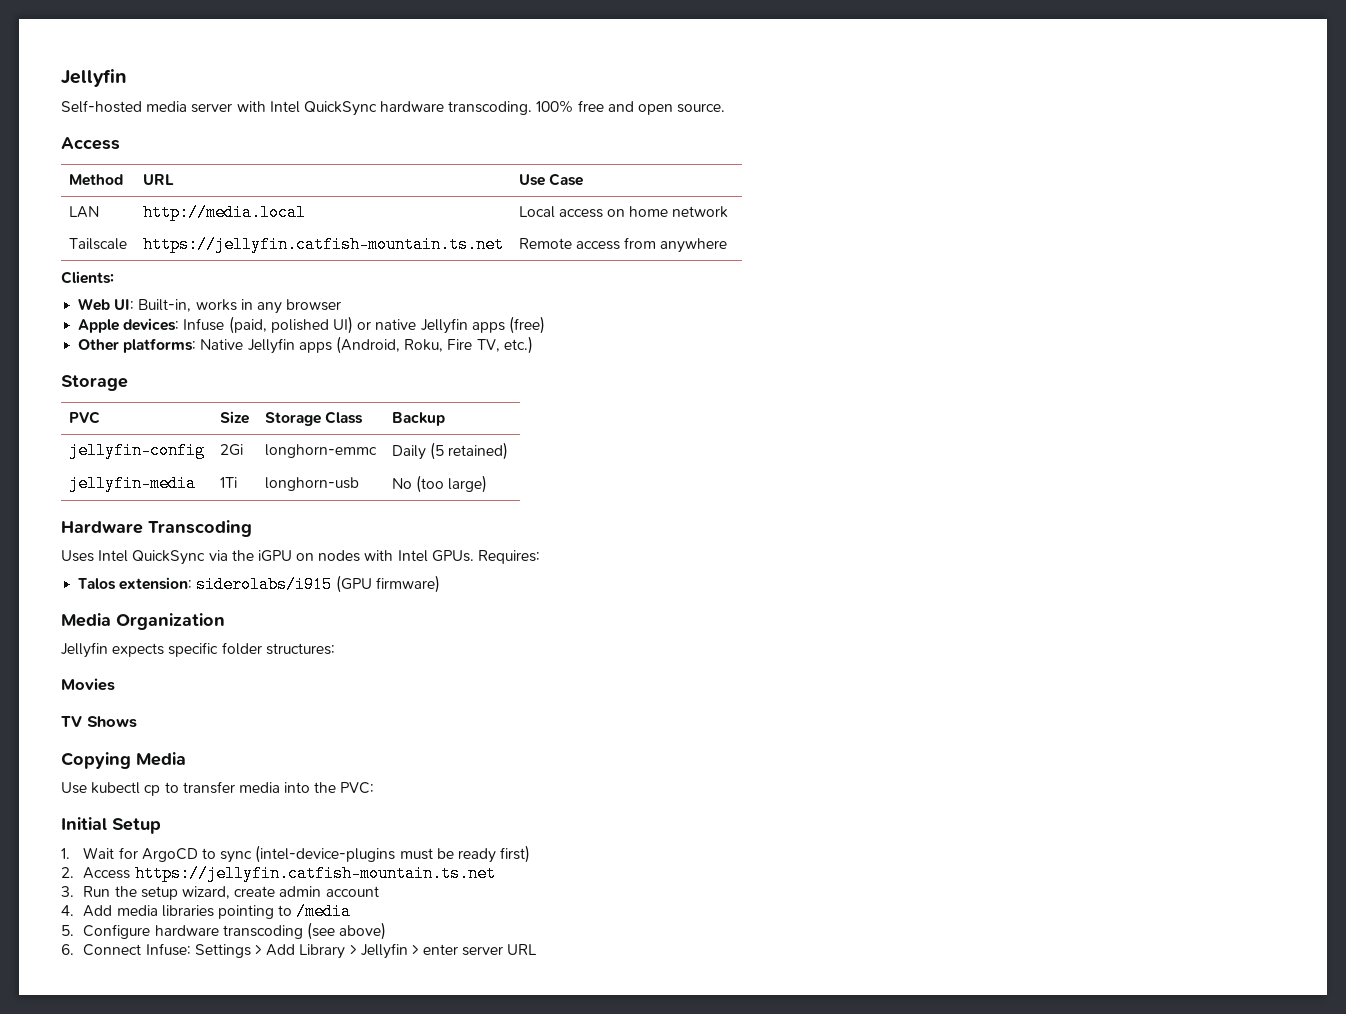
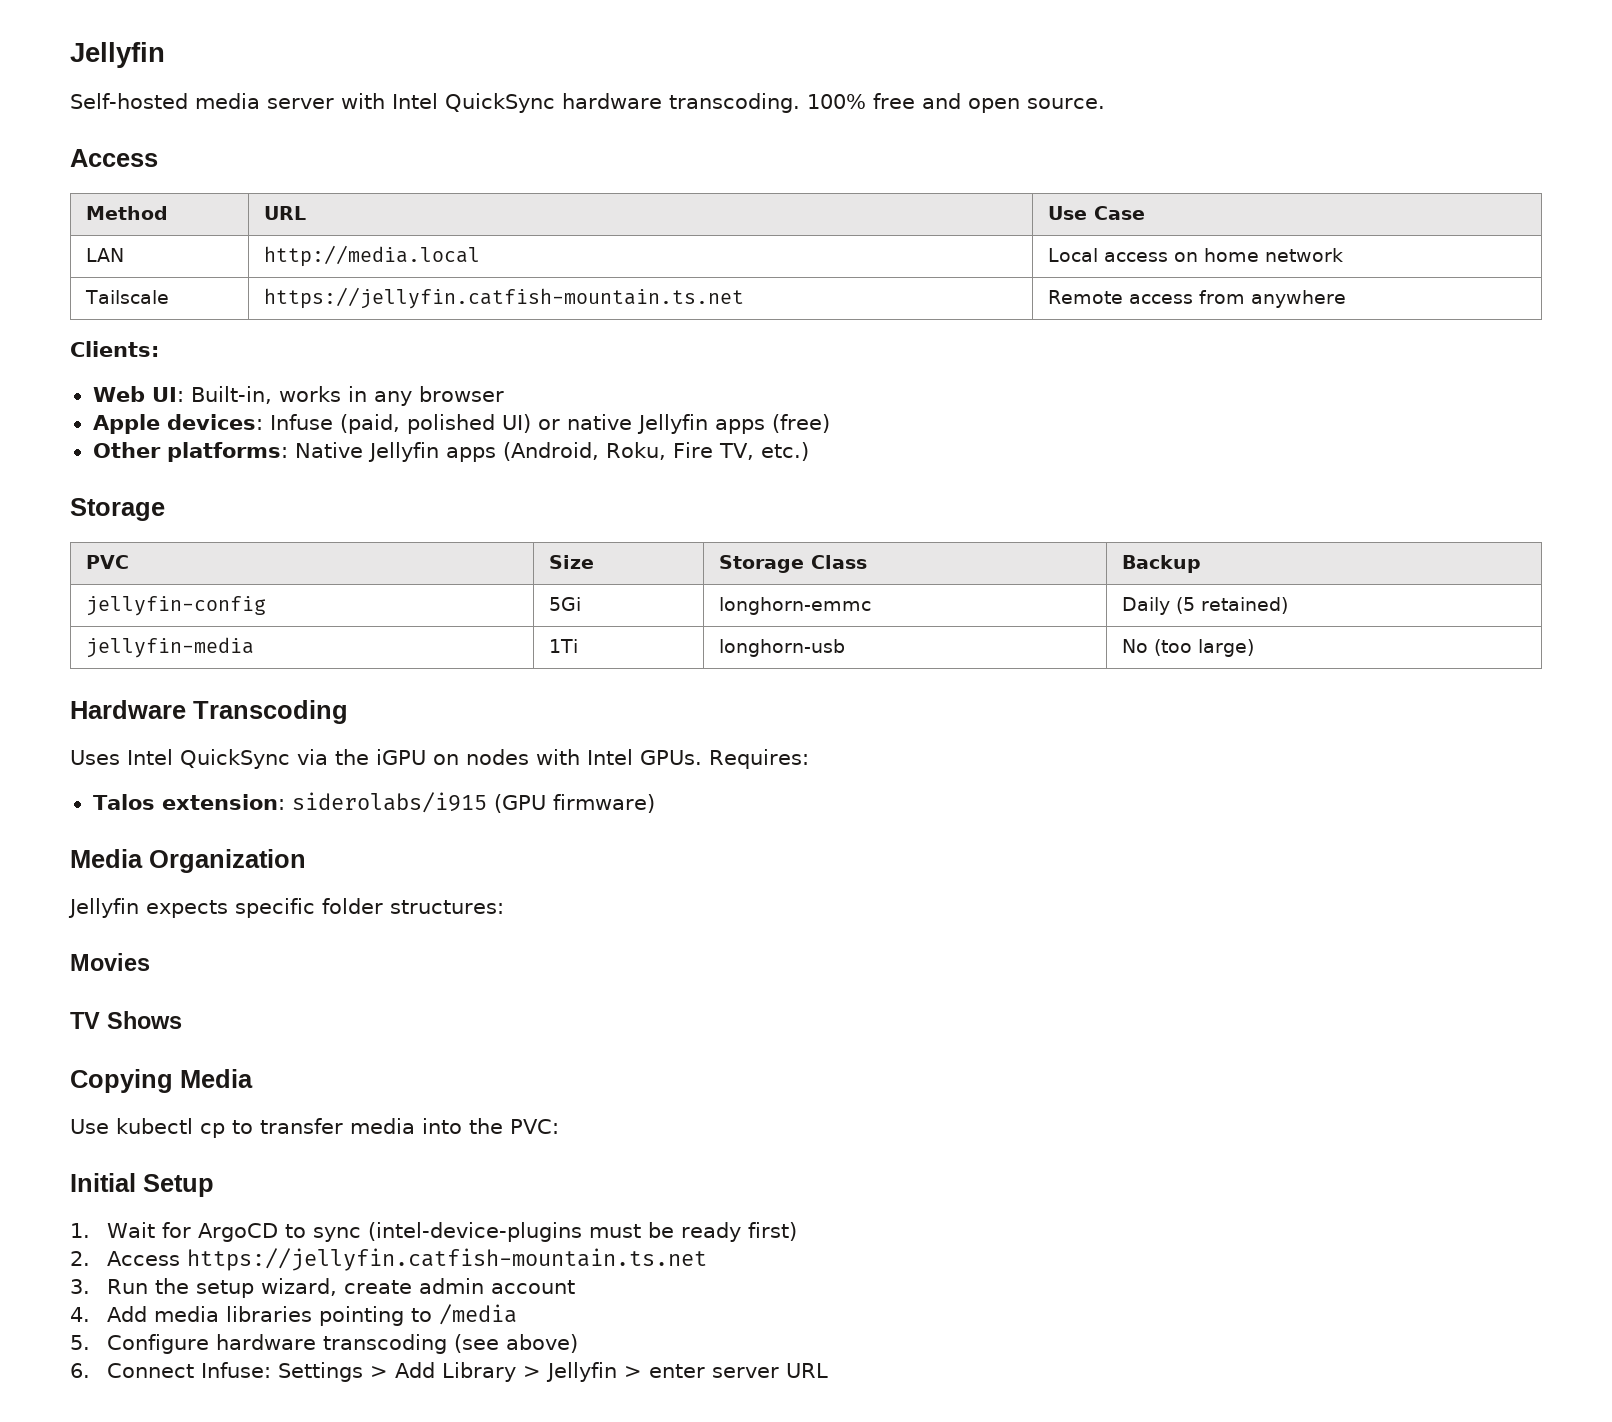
- jellyfin-config | 2Gi | longhorn-emmc | Daily (5 retained)
+ jellyfin-config | 5Gi | longhorn-emmc | Daily (5 retained)

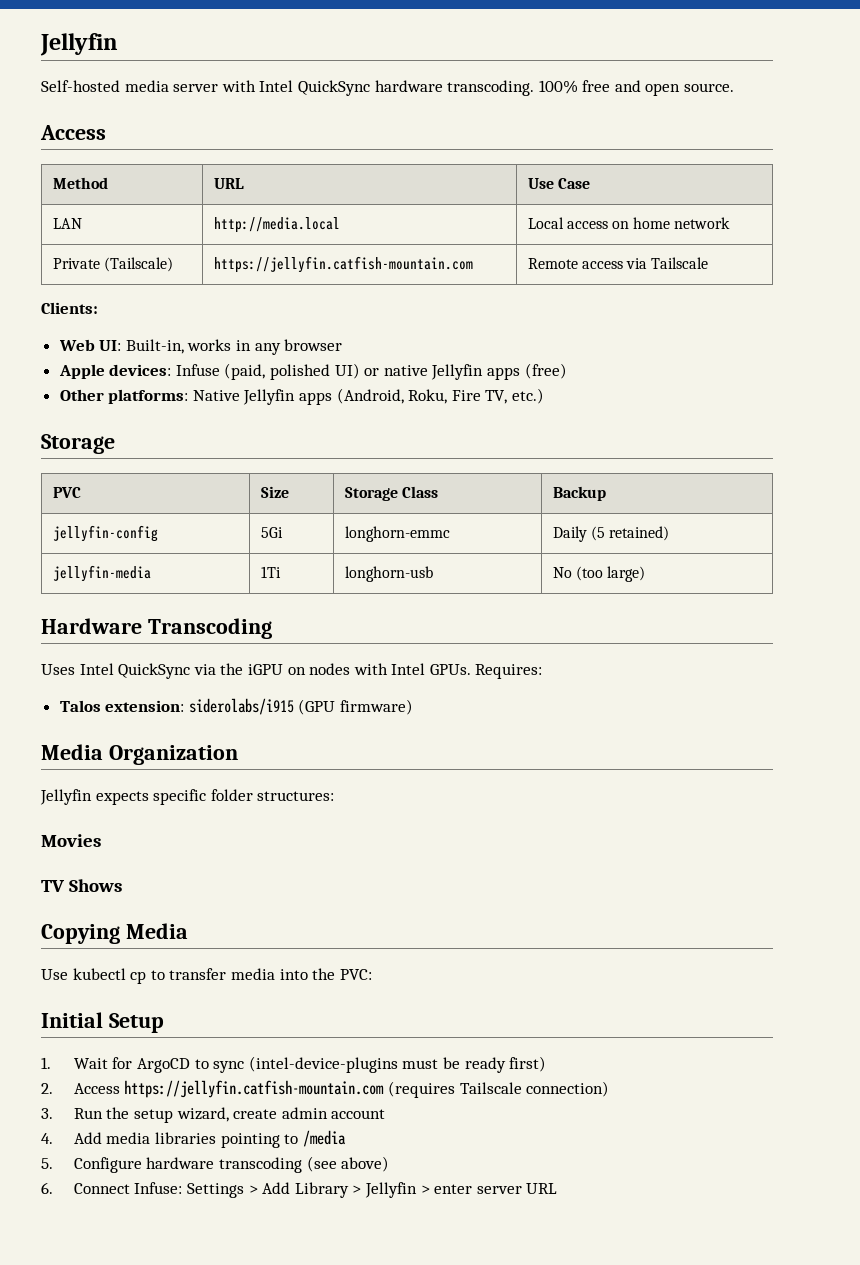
- Tailscale | https://jellyfin.catfish-mountain.ts.net | Remote access from anywhere
+ Private (Tailscale) | https://jellyfin.catfish-mountain.com | Remote access via Tailscale
- 2. Access https://jellyfin.catfish-mountain.ts.net
+ 2. Access https://jellyfin.catfish-mountain.com (requires Tailscale connection)

